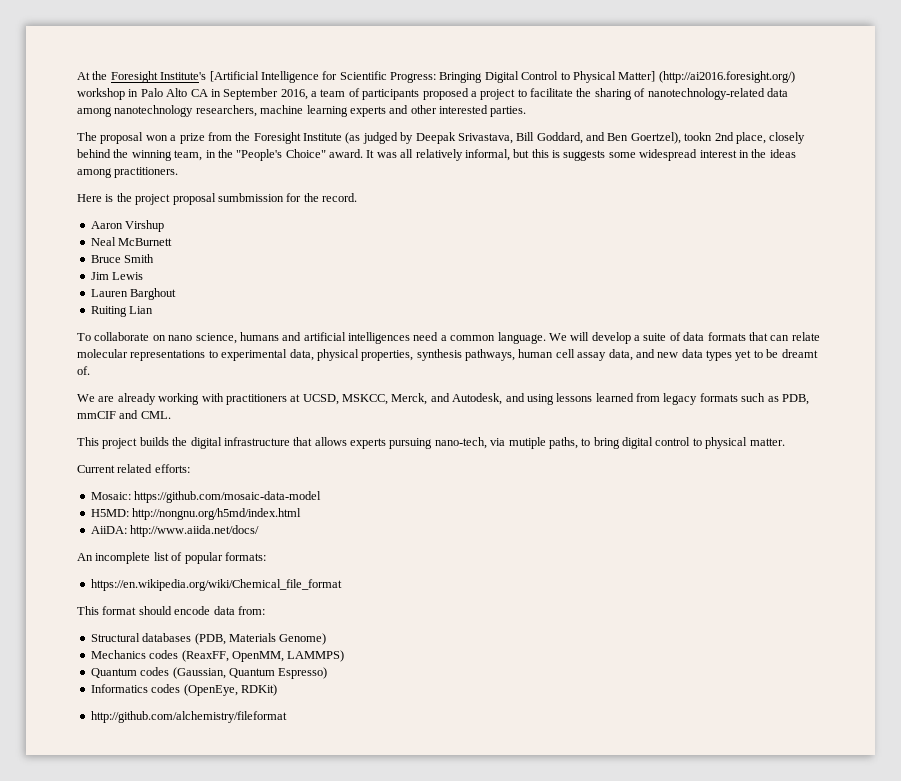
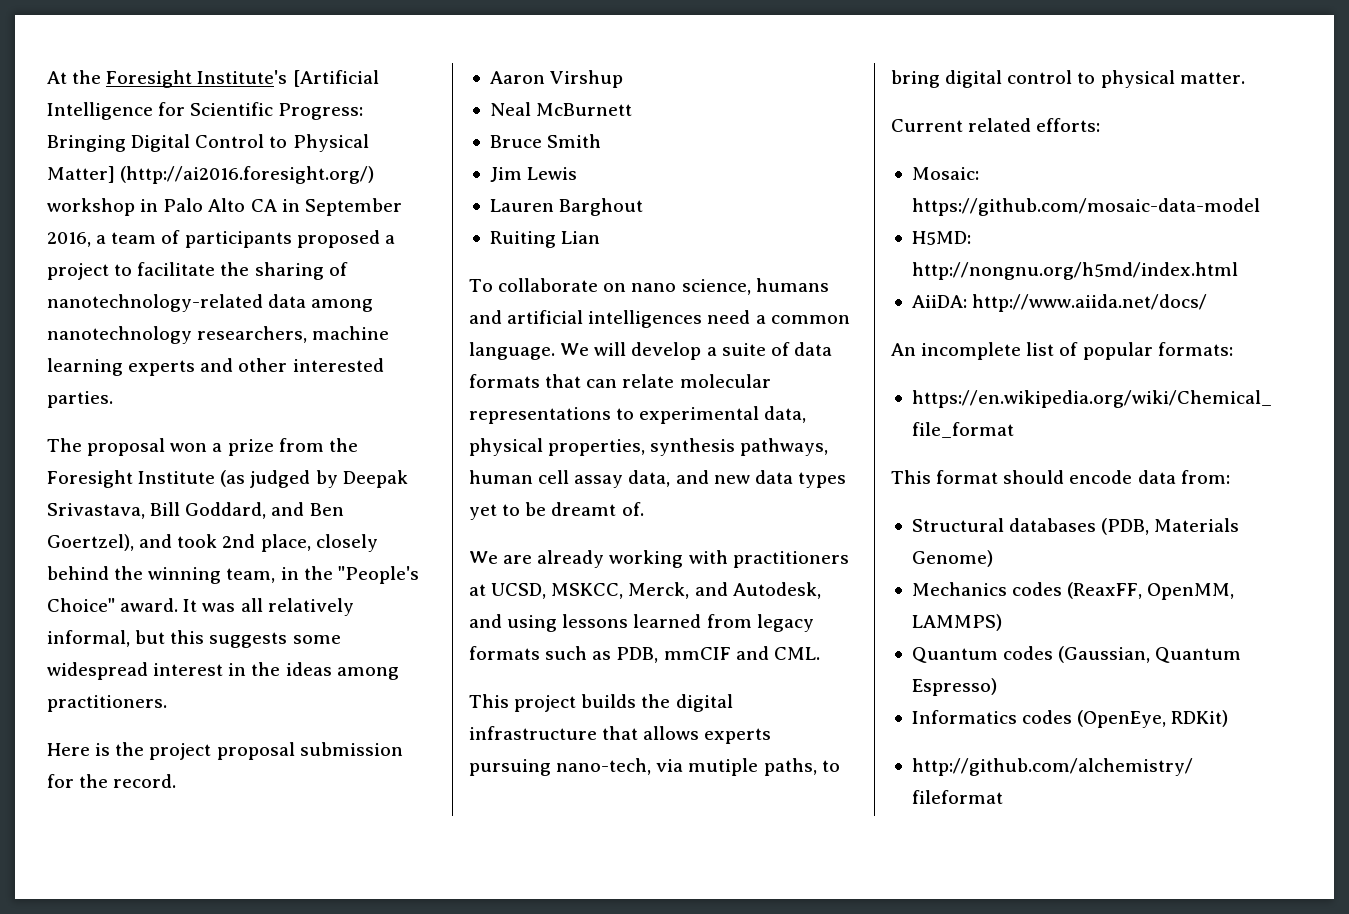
- The proposal won a prize from the Foresight Institute (as judged by Deepak Srivastava, Bill Goddard, and Ben Goertzel), tookn 2nd place, closely behind the winning team, in the "People's Choice" award.
+ The proposal won a prize from the Foresight Institute (as judged by Deepak Srivastava, Bill Goddard, and Ben Goertzel), and took 2nd place, closely behind the winning team, in the "People's Choice" award.
- It was all relatively informal, but this is suggests some widespread interest in the ideas among practitioners.
+ It was all relatively informal, but this suggests some widespread interest in the ideas among practitioners.
- Here is the project proposal sumbmission for the record.
+ Here is the project proposal submission for the record.

